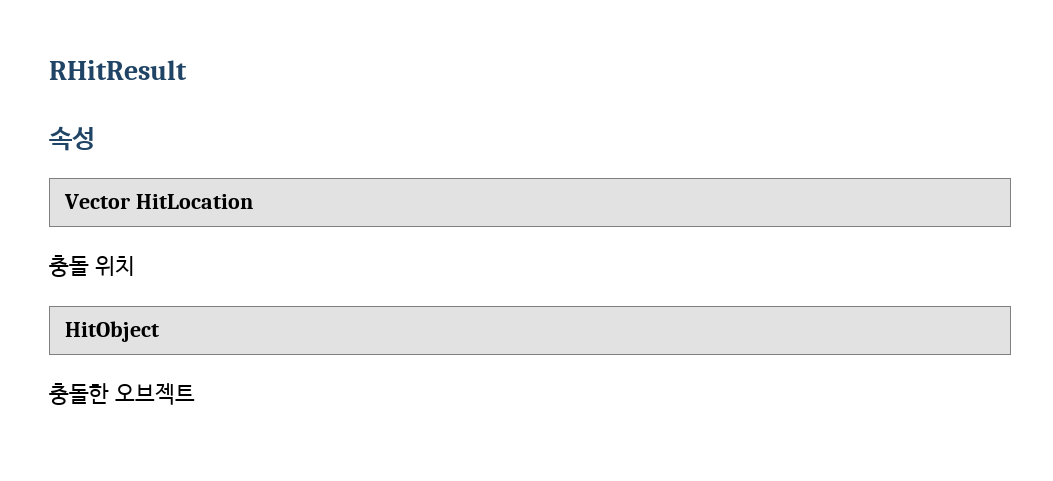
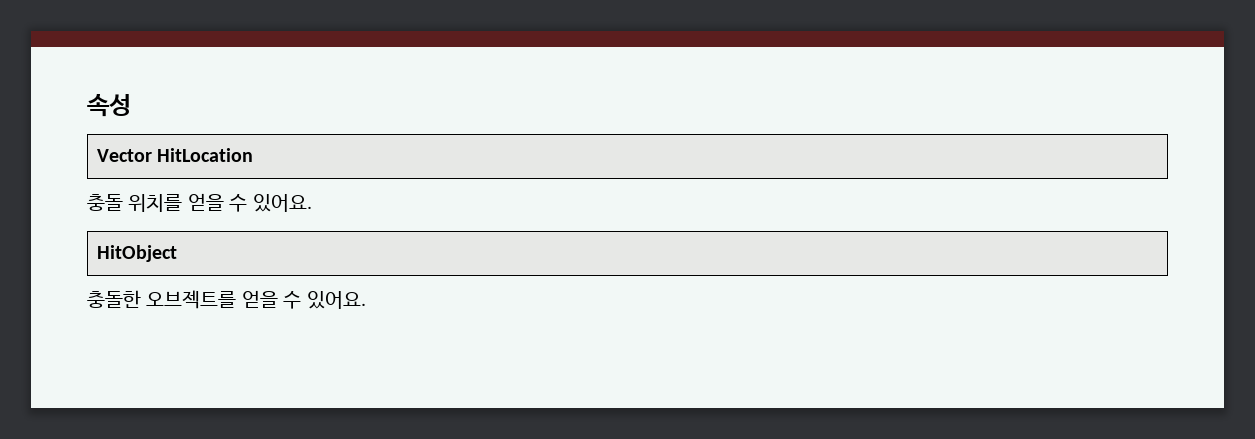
- RHitResult
- 충돌 위치
+ 충돌 위치를 얻을 수 있어요.
  HitObject
- 충돌한 오브젝트
+ 충돌한 오브젝트를 얻을 수 있어요.

